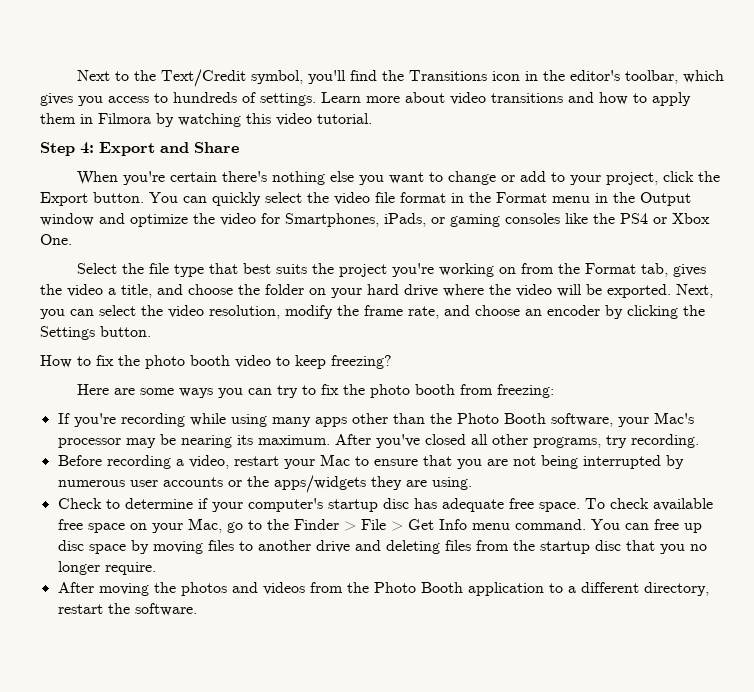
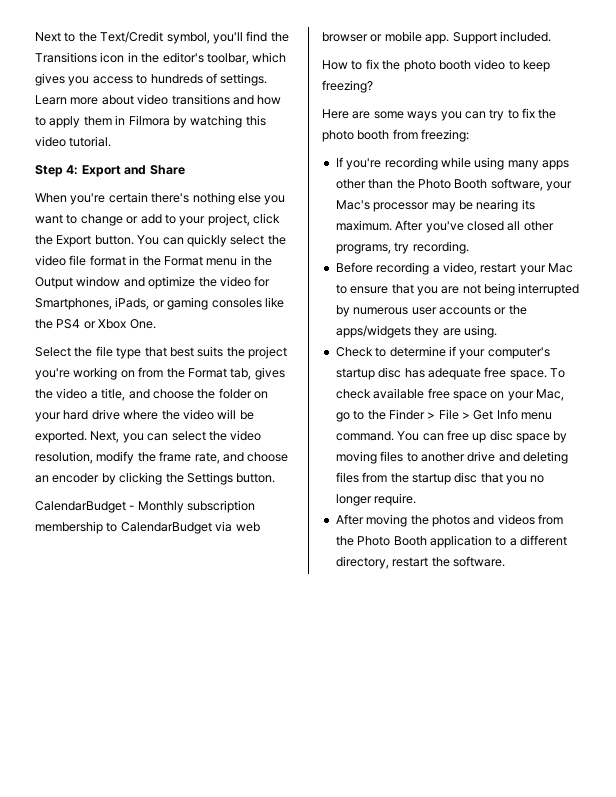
+ CalendarBudget - Monthly subscription membership to CalendarBudget via web browser or mobile app. Support included.

